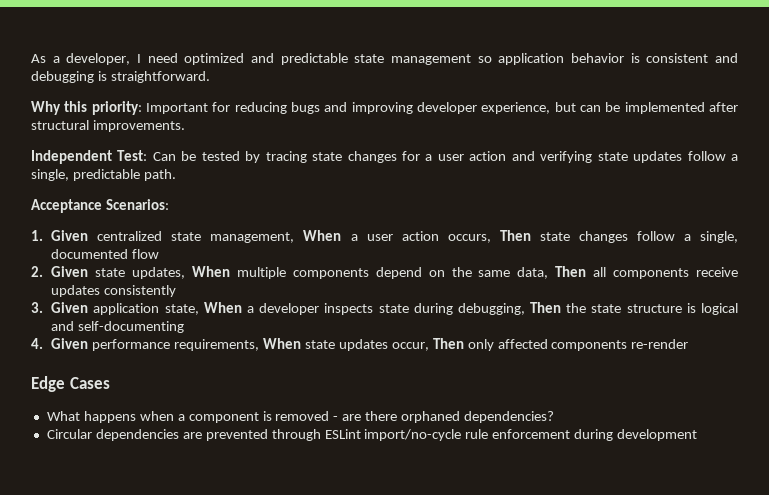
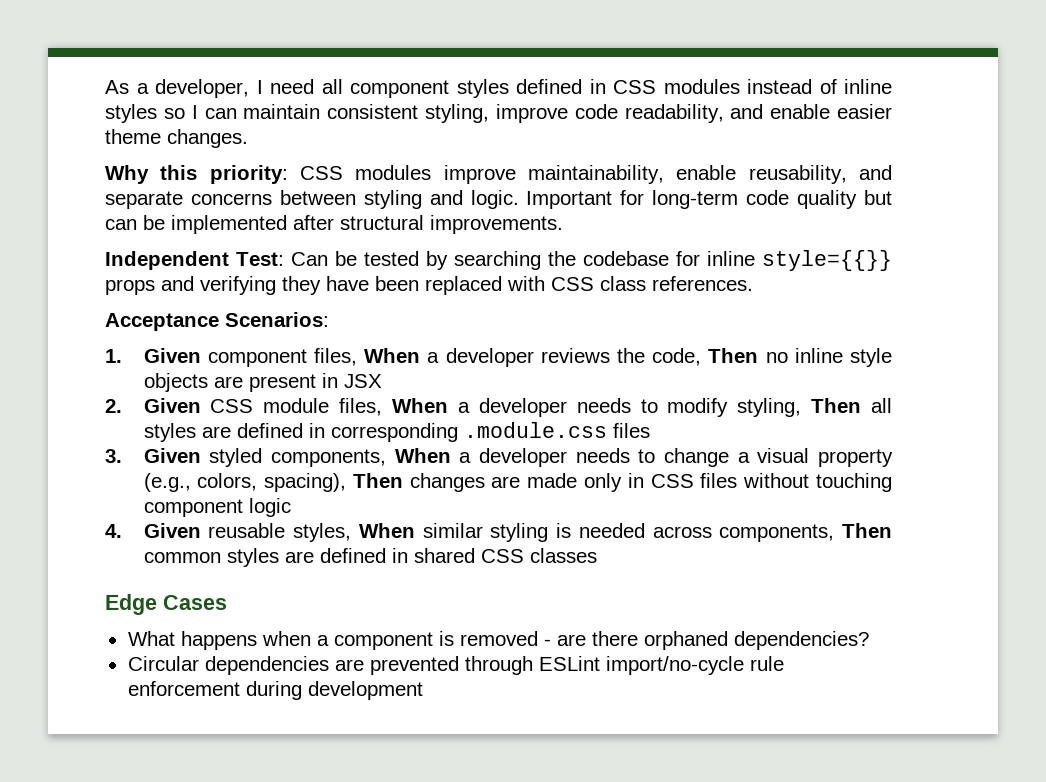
- As a developer, I need optimized and predictable state management so application behavior is consistent and debugging is straightforward.
- Why this priority: Important for reducing bugs and improving developer experience, but can be implemented after structural improvements.
+ As a developer, I need all component styles defined in CSS modules instead of inline styles so I can maintain consistent styling, improve code readability, and enable easier theme changes.
+ Why this priority: CSS modules improve maintainability, enable reusability, and separate concerns between styling and logic. Important for long-term code quality but can be implemented after structural improvements.
- Independent Test: Can be tested by tracing state changes for a user action and verifying state updates follow a single, predictable path.
+ Independent Test: Can be tested by searching the codebase for inline style={{}} props and verifying they have been replaced with CSS class references.
  Acceptance Scenarios:
- 1. Given centralized state management, When a user action occurs, Then state changes follow a single, documented flow
- 2. Given state updates, When multiple components depend on the same data, Then all components receive updates consistently
+ 1. Given component files, When a developer reviews the code, Then no inline style objects are present in JSX
+ 2. Given CSS module files, When a developer needs to modify styling, Then all styles are defined in corresponding .module.css files
- 3. Given application state, When a developer inspects state during debugging, Then the state structure is logical and self-documenting
- 4. Given performance requirements, When state updates occur, Then only affected components re-render
+ 3. Given styled components, When a developer needs to change a visual property (e.g., colors, spacing), Then changes are made only in CSS files without touching component logic
+ 4. Given reusable styles, When similar styling is needed across components, Then common styles are defined in shared CSS classes

